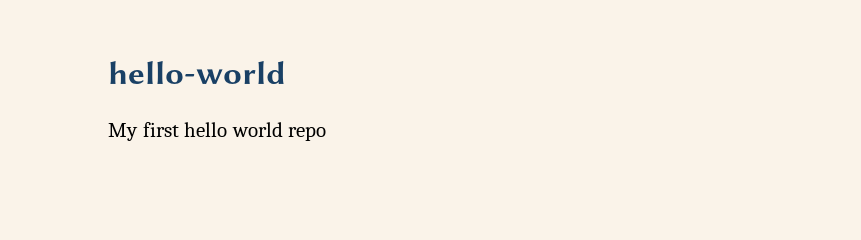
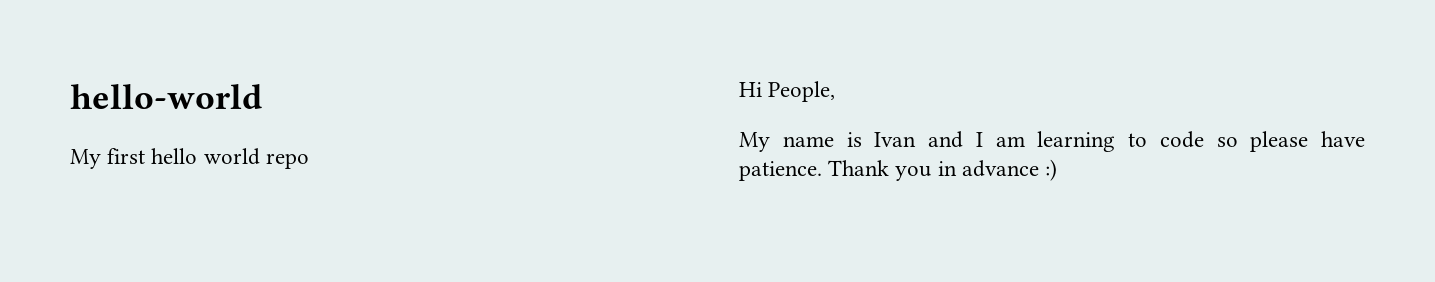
+ Hi People,
+ My name is Ivan and I am learning to code so please have patience. Thank you in advance :)

